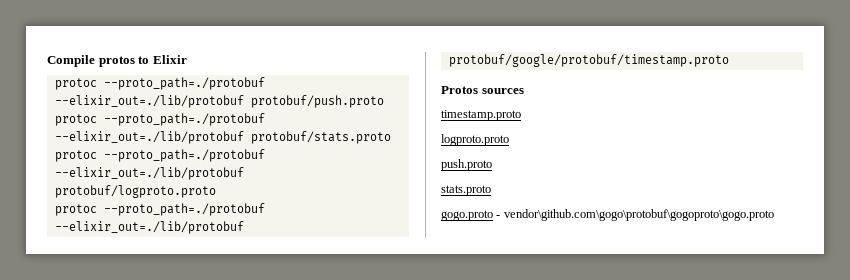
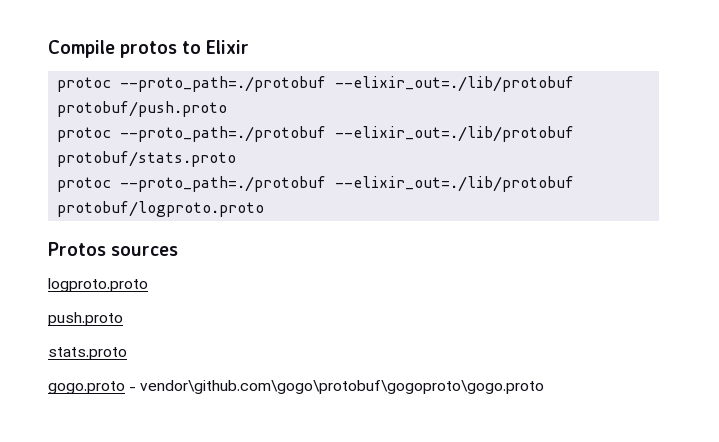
- protoc --proto_path=./protobuf --elixir_out=./lib/protobuf protobuf/google/protobuf/timestamp.proto
- timestamp.proto

